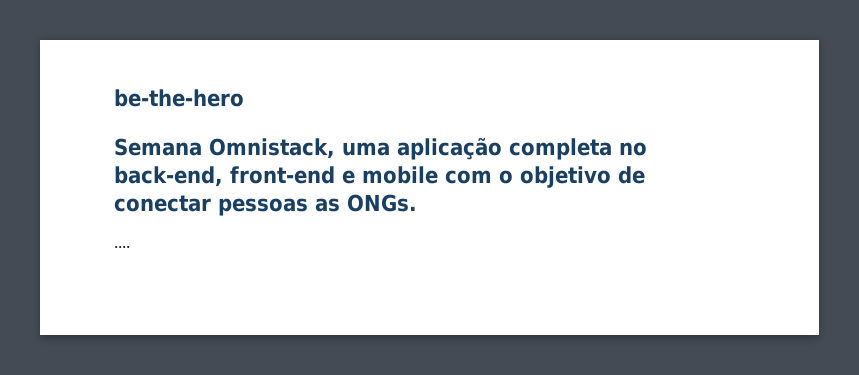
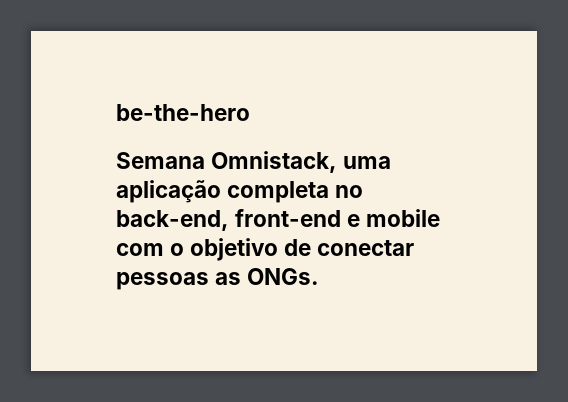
- ....

